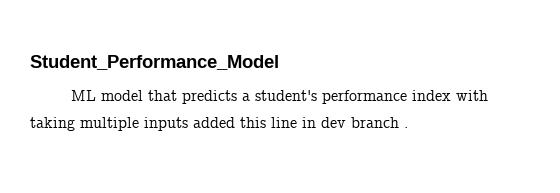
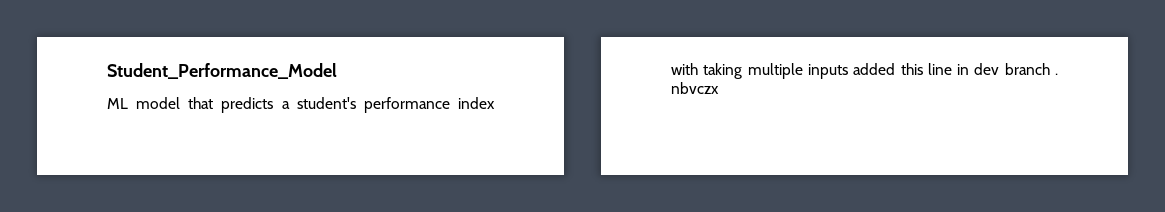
- ML model that predicts a student's performance index with taking multiple inputs added this line in dev branch .
+ ML model that predicts a student's performance index with taking multiple inputs added this line in dev branch . nbvczx

